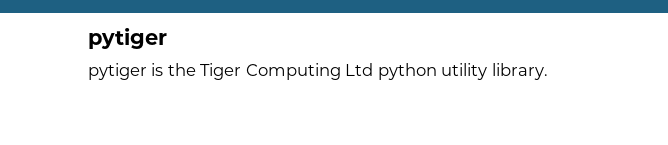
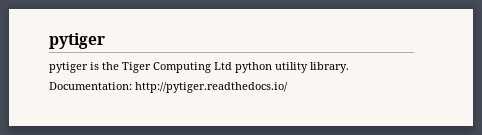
+ Documentation: http://pytiger.readthedocs.io/

